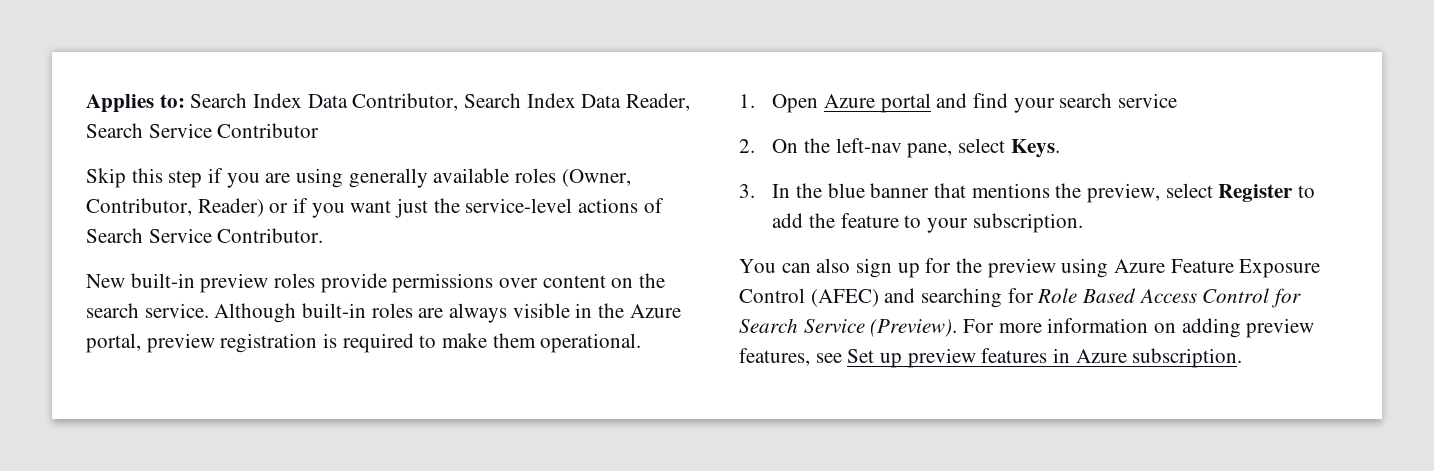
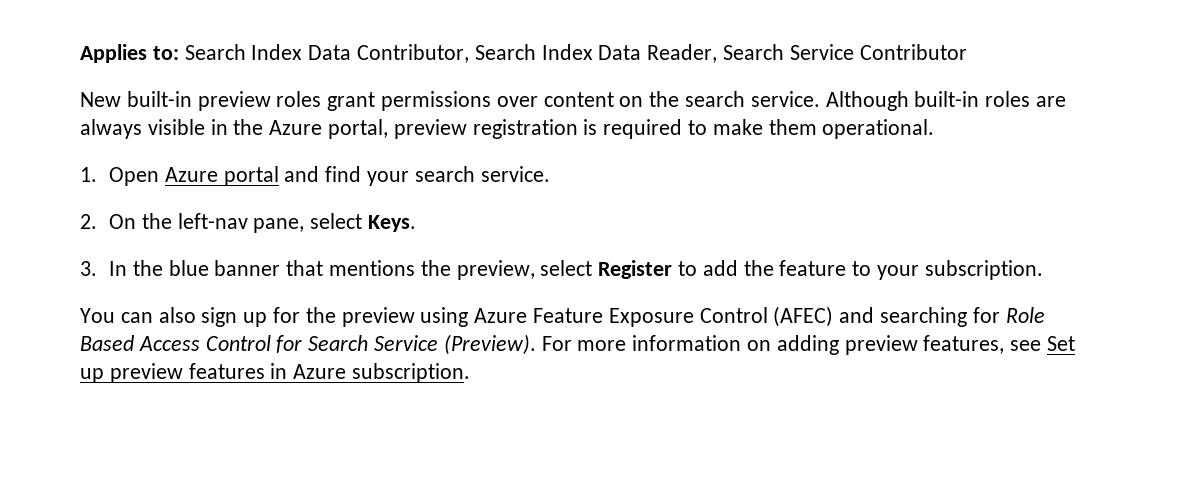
- Skip this step if you are using generally available roles (Owner, Contributor, Reader) or if you want just the service-level actions of Search Service Contributor.
- New built-in preview roles provide permissions over content on the search service.
+ New built-in preview roles grant permissions over content on the search service.
- 1. Open Azure portal and find your search service
+ 1. Open Azure portal and find your search service.

